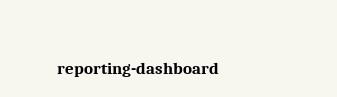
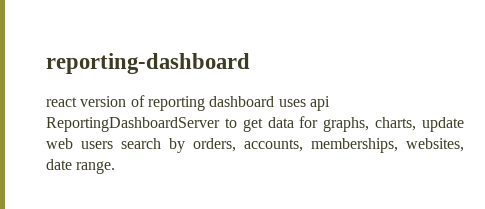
+ react version of reporting dashboard uses api ReportingDashboardServer to get data for graphs, charts, update web users search by orders, accounts, memberships, websites, date range.

